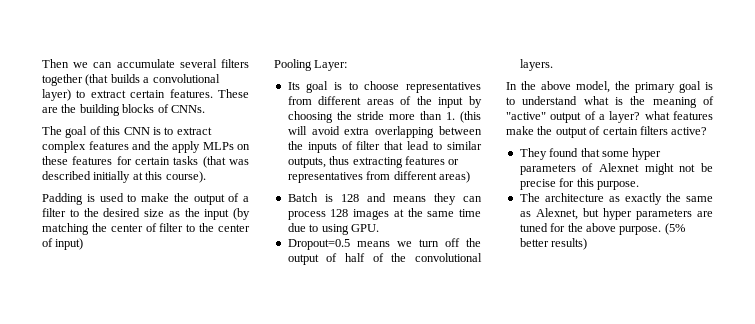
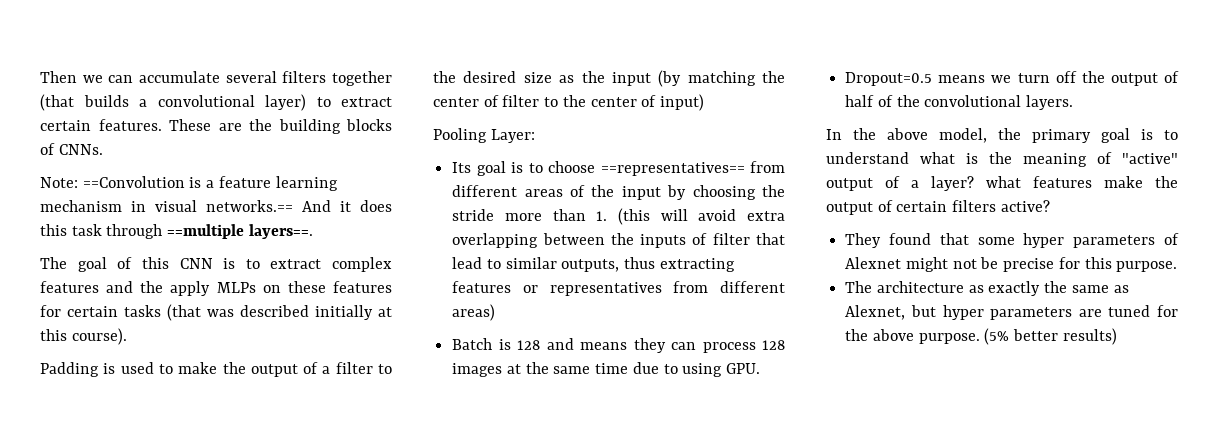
+ Note: ==Convolution is a feature learning mechanism in visual networks.== And it does this task through ==multiple layers==.
- Its goal is to choose representatives from different areas of the input by choosing the stride more than 1. (this will avoid extra overlapping between the inputs of filter that lead to similar outputs, thus extracting features or representatives from different areas)
+ Its goal is to choose ==representatives== from different areas of the input by choosing the stride more than 1. (this will avoid extra overlapping between the inputs of filter that lead to similar outputs, thus extracting features or representatives from different areas)

